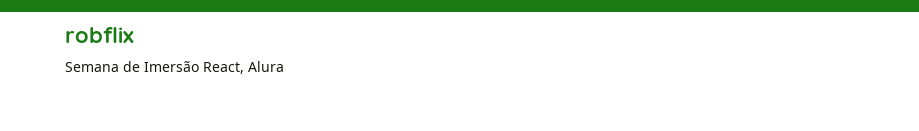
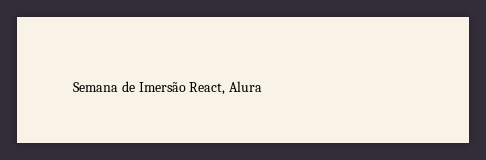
- robflix

